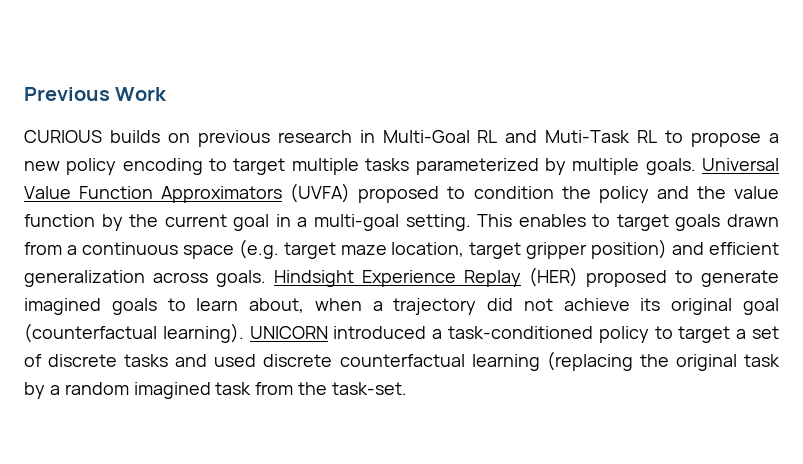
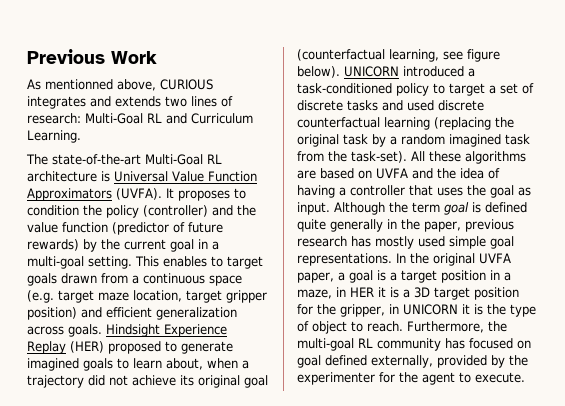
- CURIOUS builds on previous research in Multi-Goal RL and Muti-Task RL to propose a new policy encoding to target multiple tasks parameterized by multiple goals. Universal Value Function Approximators (UVFA) proposed to condition the policy and the value function by the current goal in a multi-goal setting.
+ As mentionned above, CURIOUS integrates and extends two lines of research: Multi-Goal RL and Curriculum Learning.
+ The state-of-the-art Multi-Goal RL architecture is Universal Value Function Approximators (UVFA). It proposes to condition the policy (controller) and the value function (predictor of future rewards) by the current goal in a multi-goal setting.
- Hindsight Experience Replay (HER) proposed to generate imagined goals to learn about, when a trajectory did not achieve its original goal (counterfactual learning).
+ Hindsight Experience Replay (HER) proposed to generate imagined goals to learn about, when a trajectory did not achieve its original goal (counterfactual learning, see figure below).
- UNICORN introduced a task-conditioned policy to target a set of discrete tasks and used discrete counterfactual learning (replacing the original task by a random imagined task from the task-set.
+ UNICORN introduced a task-conditioned policy to target a set of discrete tasks and used discrete counterfactual learning (replacing the original task by a random imagined task from the task-set). All these algorithms are based on UVFA and the idea of having a controller that uses the goal as input. Although the term goal is defined quite generally in the paper, previous research has mostly used simple goal representations. In the original UVFA paper, a goal is a target position in a maze, in HER it is a 3D target position for the gripper, in UNICORN it is the type of object to reach. Furthermore, the multi-goal RL community has focused on goal defined externally, provided by the experimenter for the agent to execute.

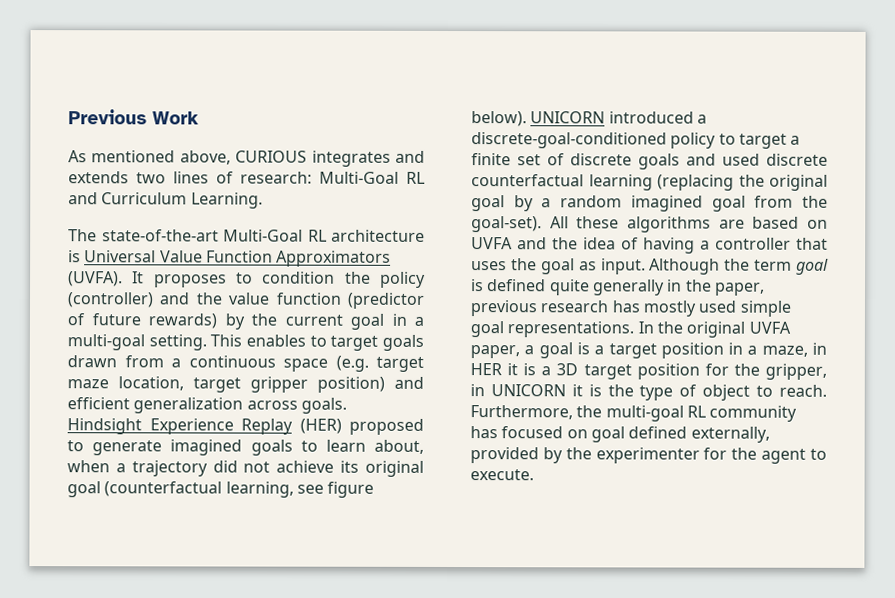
- As mentionned above, CURIOUS integrates and extends two lines of research: Multi-Goal RL and Curriculum Learning.
+ As mentioned above, CURIOUS integrates and extends two lines of research: Multi-Goal RL and Curriculum Learning.
- UNICORN introduced a task-conditioned policy to target a set of discrete tasks and used discrete counterfactual learning (replacing the original task by a random imagined task from the task-set).
+ UNICORN introduced a discrete-goal-conditioned policy to target a finite set of discrete goals and used discrete counterfactual learning (replacing the original goal by a random imagined goal from the goal-set).

